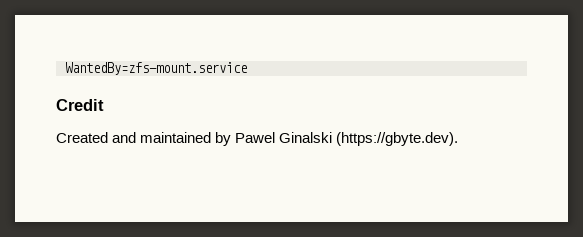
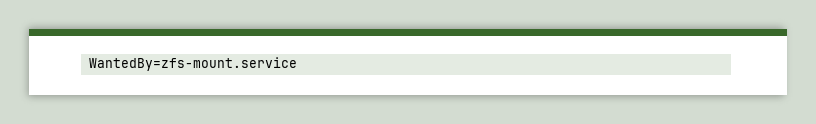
- Credit
- Created and maintained by Pawel Ginalski (https://gbyte.dev).

